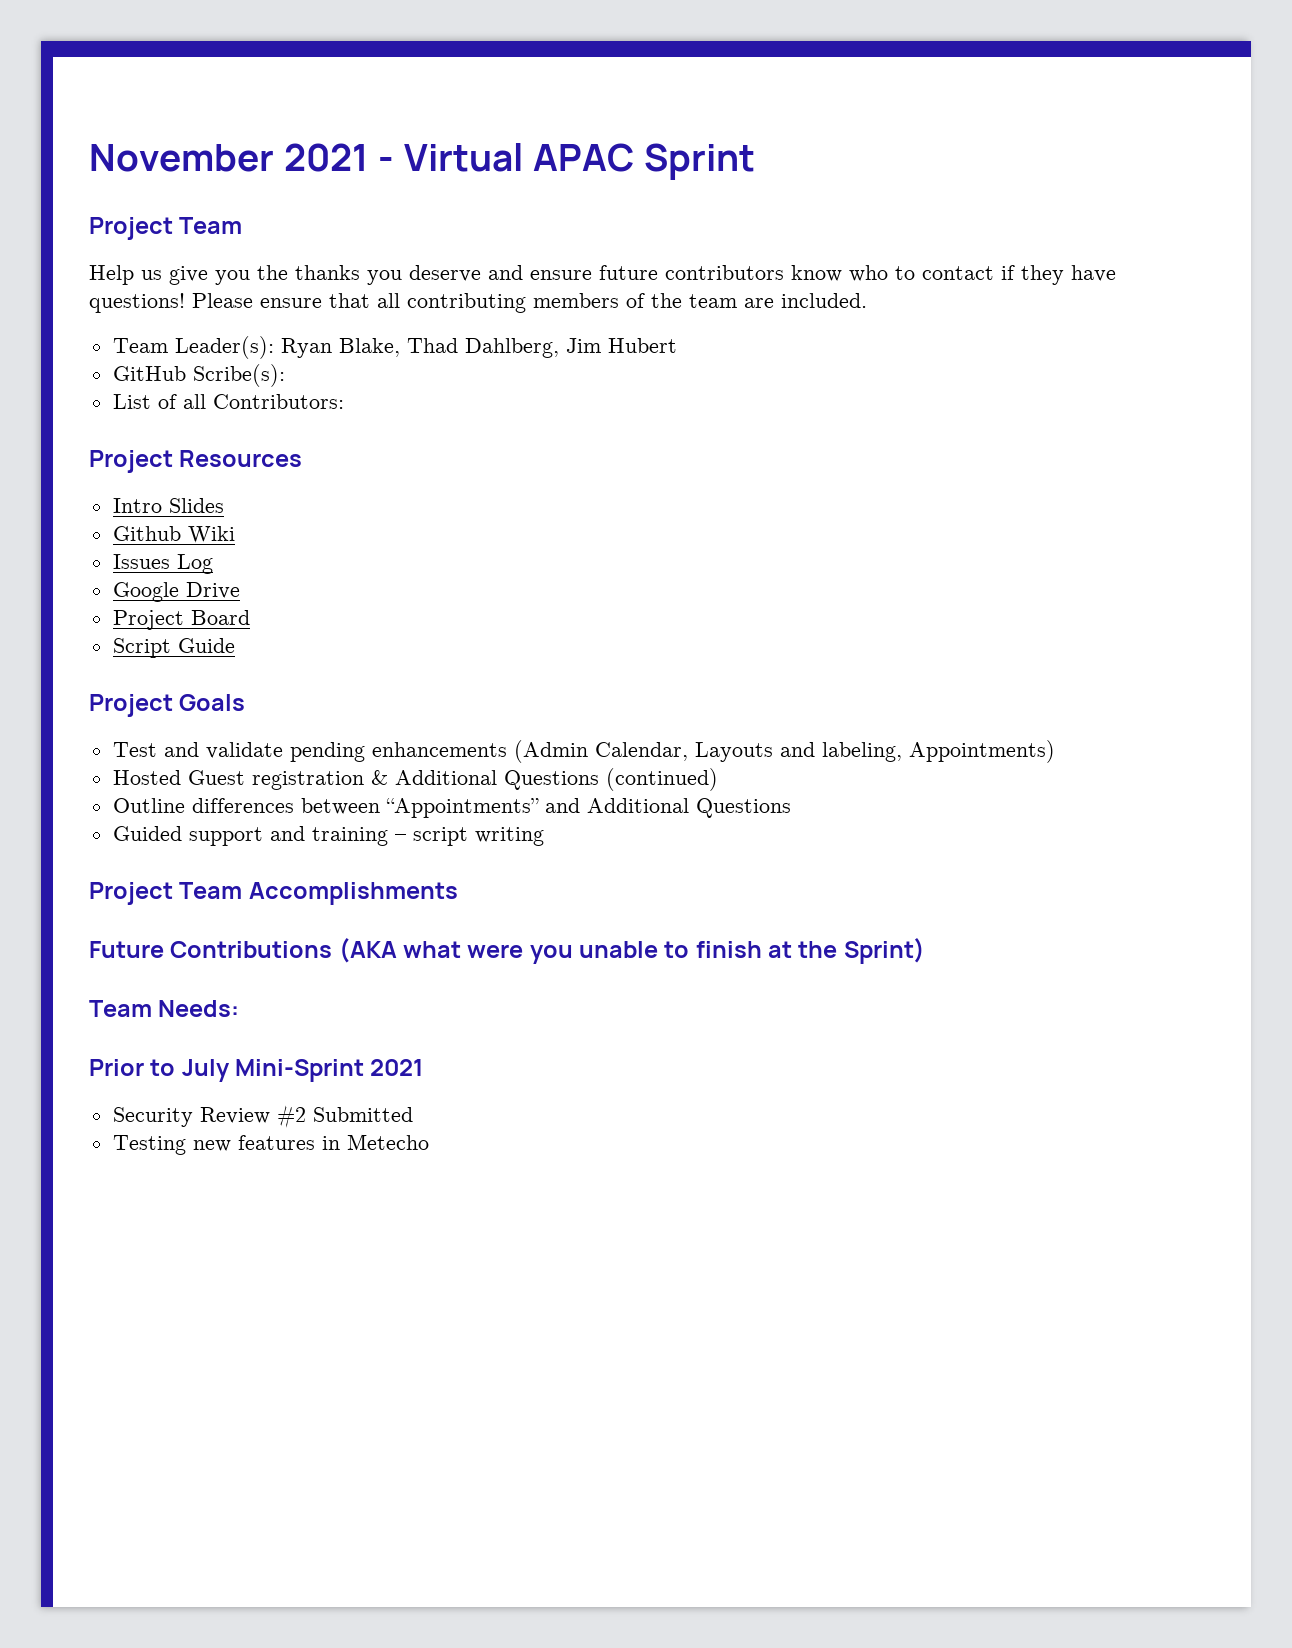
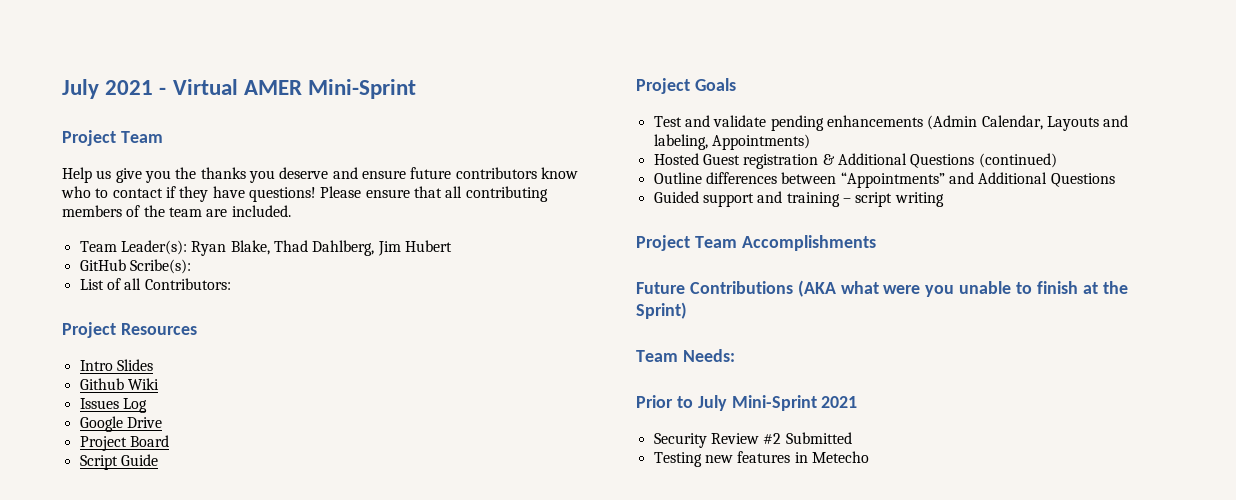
- November 2021 - Virtual APAC Sprint
+ July 2021 - Virtual AMER Mini-Sprint

